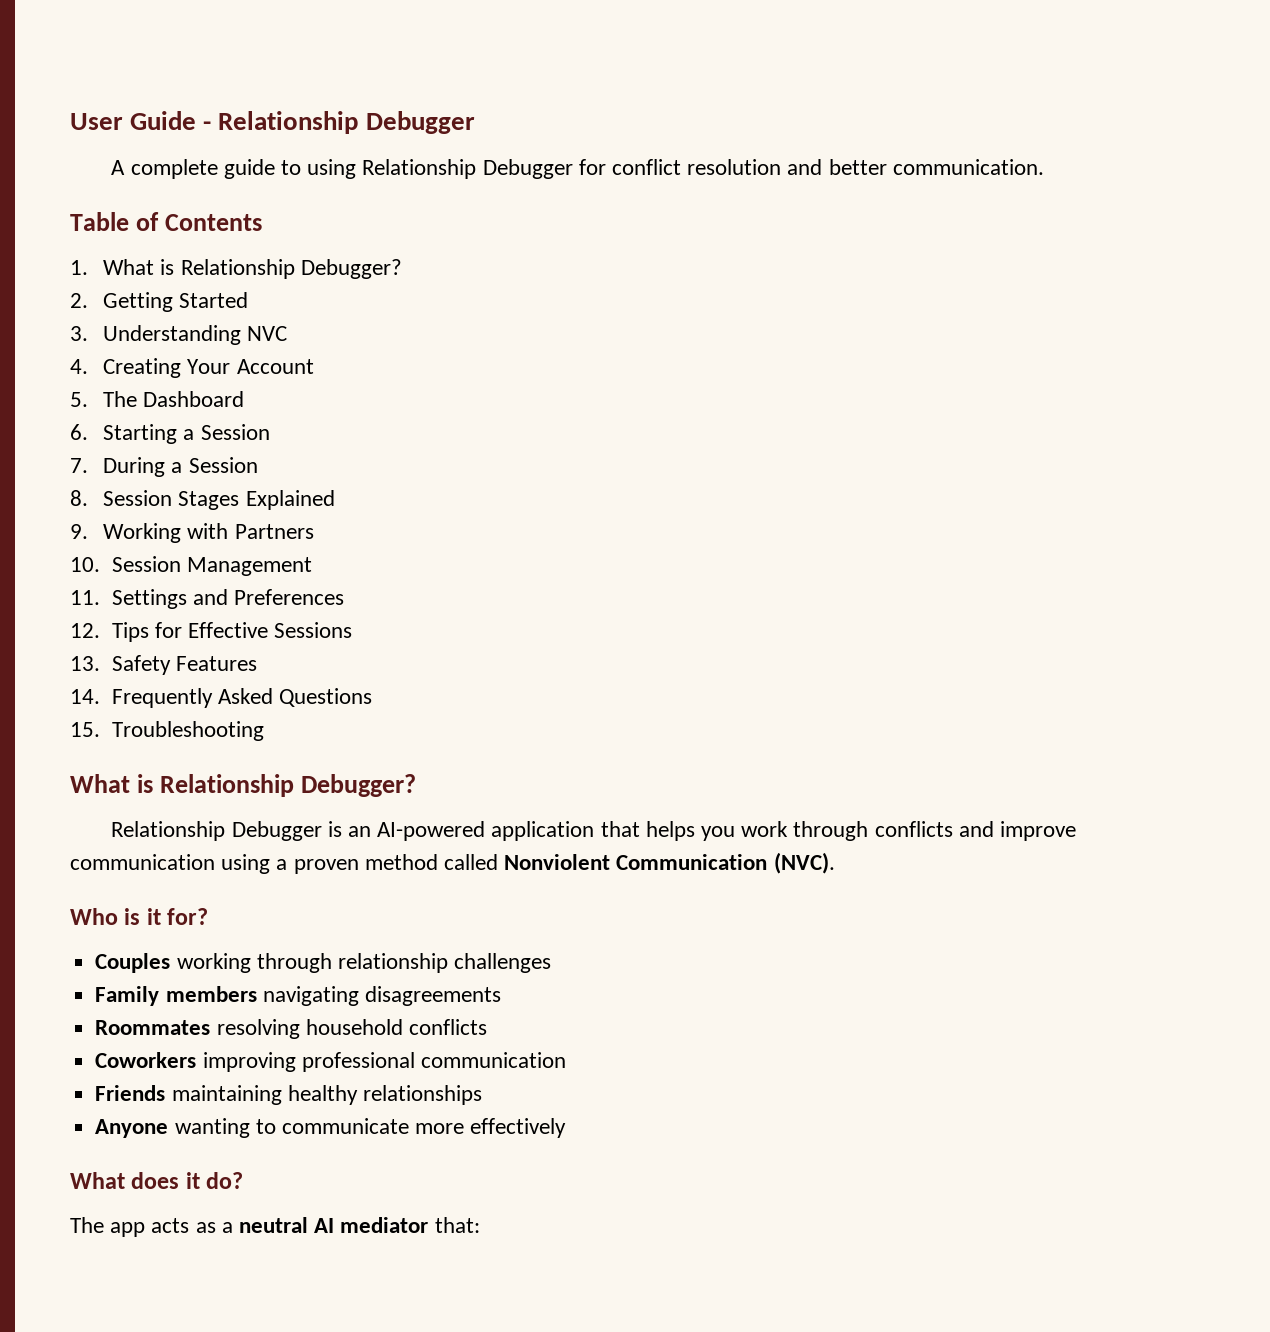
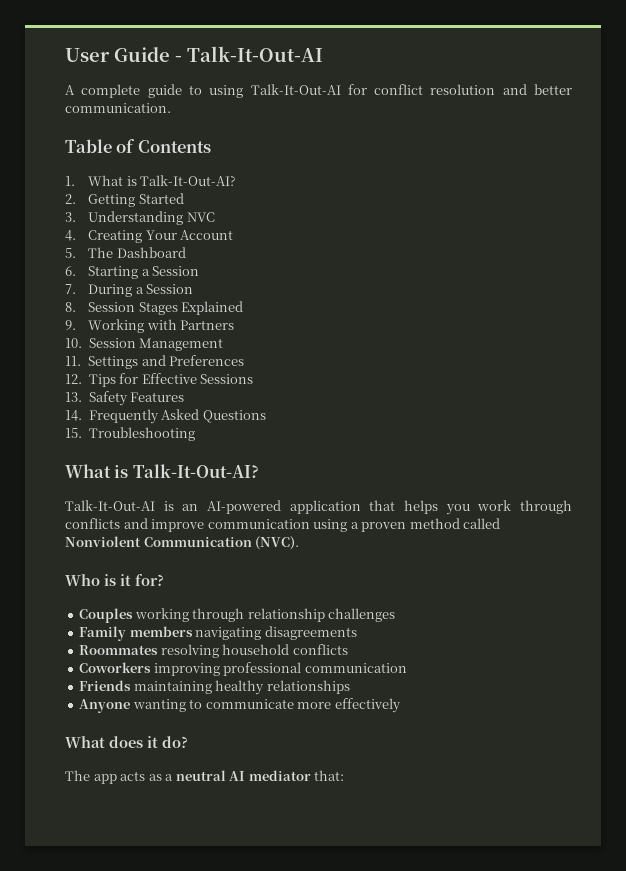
- User Guide - Relationship Debugger
+ User Guide - Talk-It-Out-AI
- A complete guide to using Relationship Debugger for conflict resolution and better communication.
+ A complete guide to using Talk-It-Out-AI for conflict resolution and better communication.
- 1. What is Relationship Debugger?
+ 1. What is Talk-It-Out-AI?
  15. Troubleshooting
- What is Relationship Debugger?
- Relationship Debugger is an AI-powered application that helps you work through conflicts and improve communication using a proven method called Nonviolent Communication (NVC).
+ What is Talk-It-Out-AI?
+ Talk-It-Out-AI is an AI-powered application that helps you work through conflicts and improve communication using a proven method called Nonviolent Communication (NVC).

